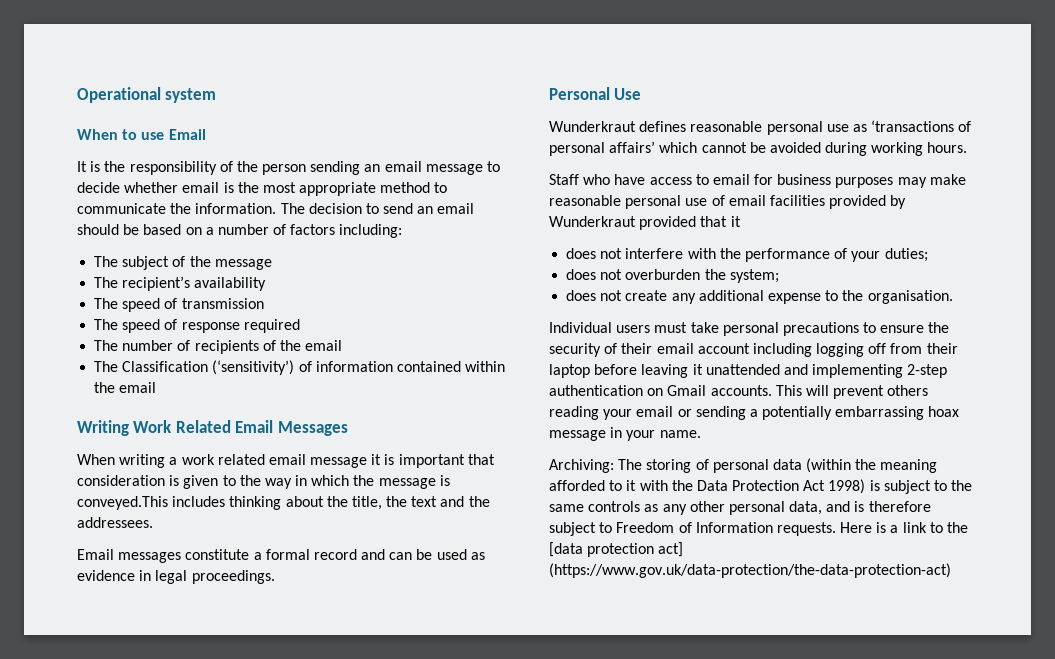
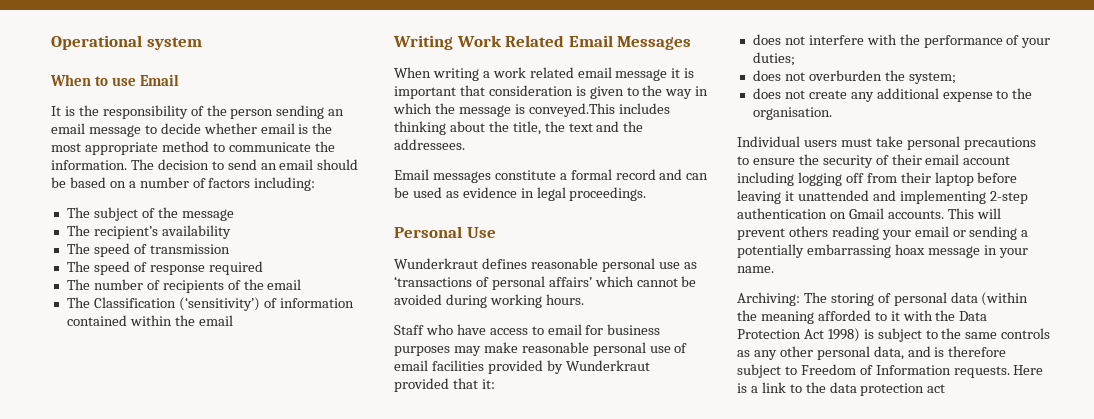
- Staff who have access to email for business purposes may make reasonable personal use of email facilities provided by Wunderkraut provided that it
+ Staff who have access to email for business purposes may make reasonable personal use of email facilities provided by Wunderkraut provided that it:
- Here is a link to the [data protection act] (https://www.gov.uk/data-protection/the-data-protection-act)
+ Here is a link to the data protection act

